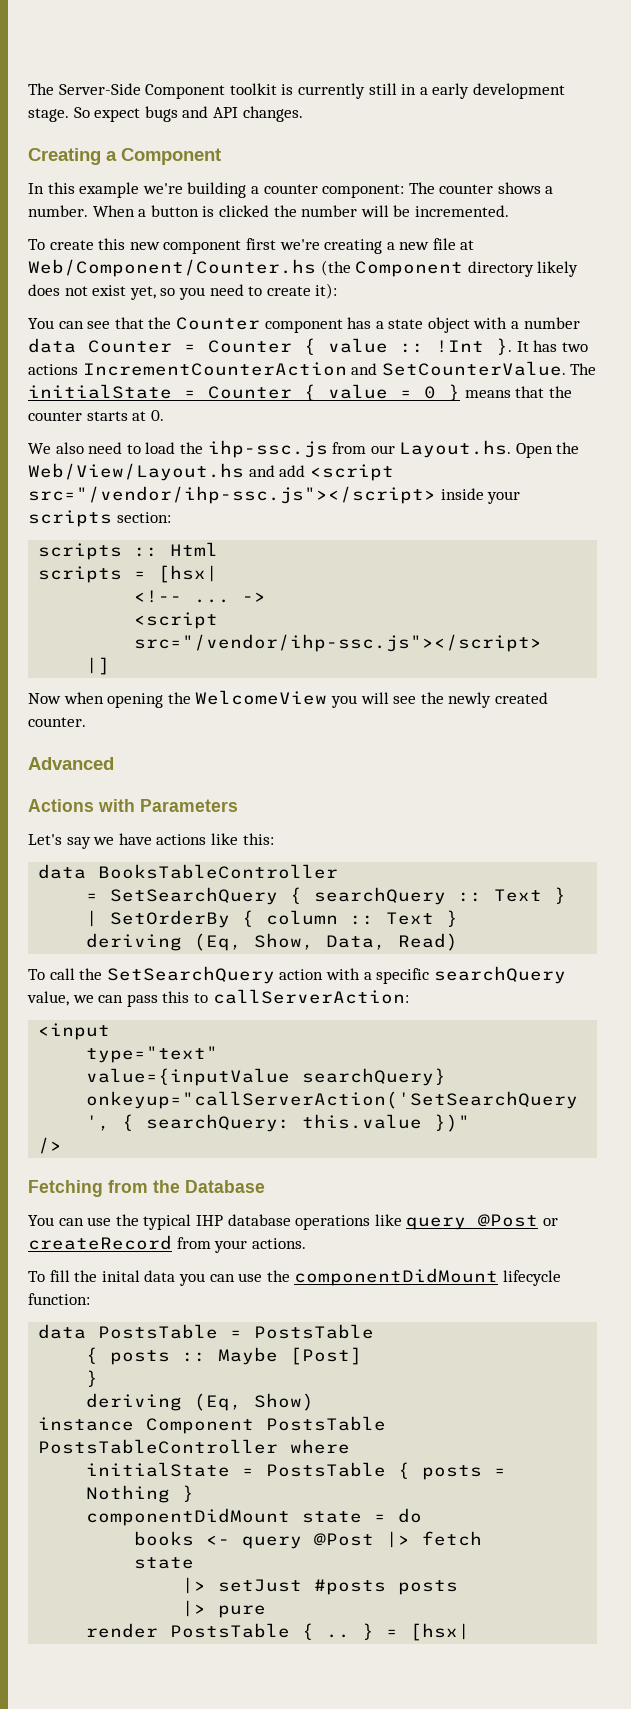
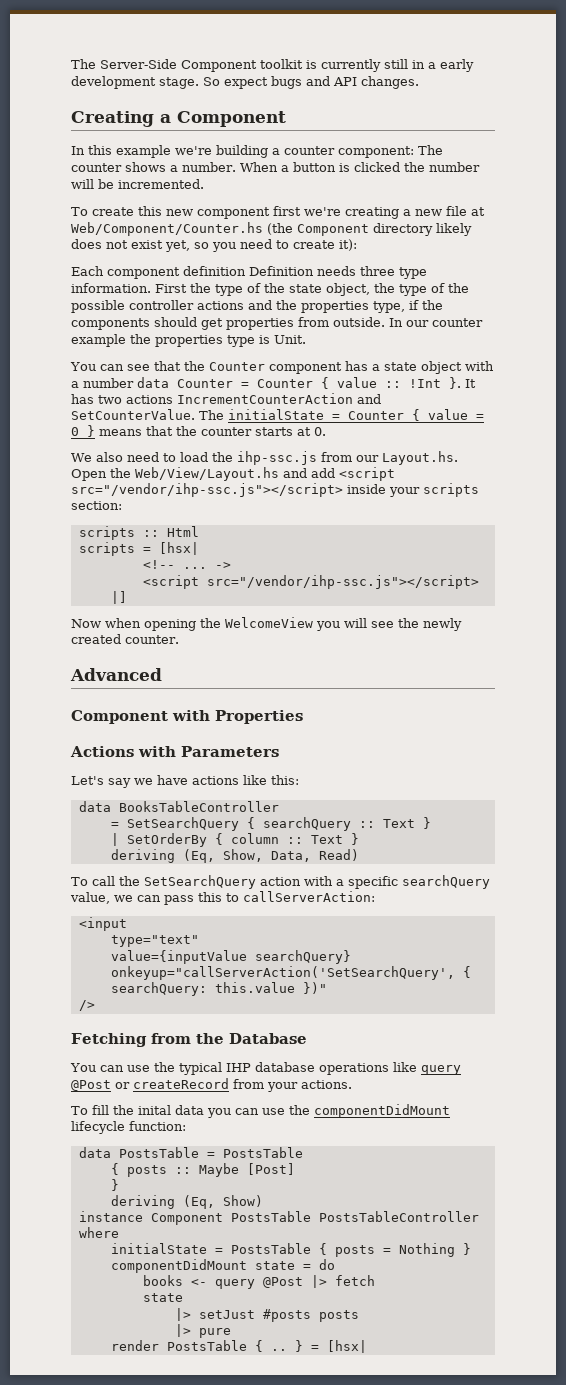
+ Each component definition Definition needs three type information. First the type of the state object, the type of the possible controller actions and the properties type, if the components should get properties from outside. In our counter example the properties type is Unit.
+ Component with Properties

